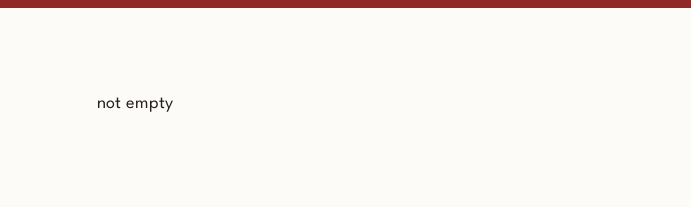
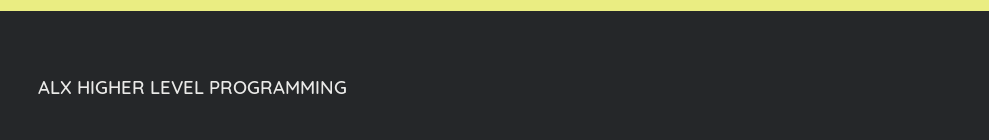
- not empty
+ ALX HIGHER LEVEL PROGRAMMING

